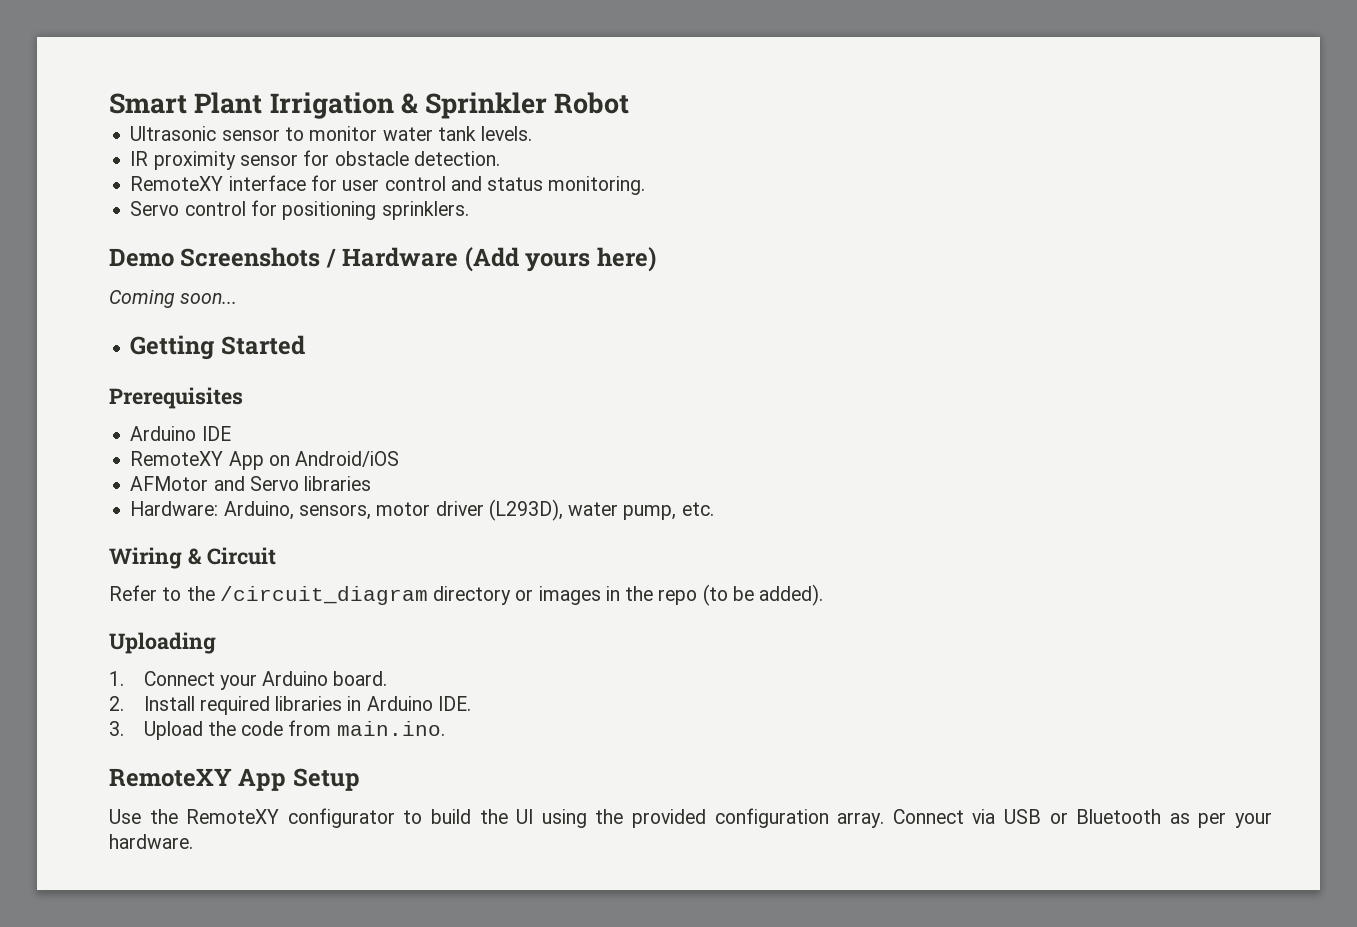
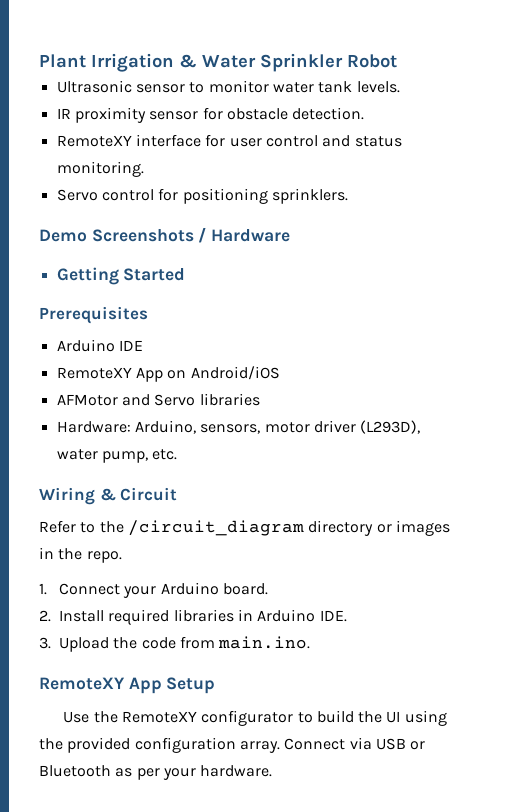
- Smart Plant Irrigation & Sprinkler Robot
+ Plant Irrigation & Water Sprinkler Robot
- Demo Screenshots / Hardware (Add yours here)
- Coming soon...
+ Demo Screenshots / Hardware
- Refer to the /circuit_diagram directory or images in the repo (to be added).
- Uploading
+ Refer to the /circuit_diagram directory or images in the repo.

